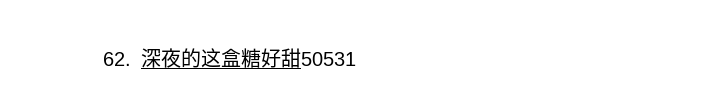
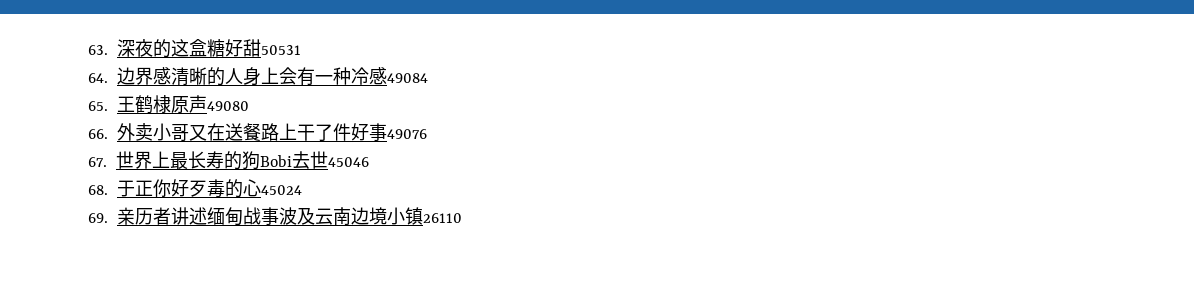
- 62.深夜的这盒糖好甜50531
+ 63.深夜的这盒糖好甜50531
+ 64.边界感清晰的人身上会有一种冷感49084
+ 65.王鹤棣原声49080
+ 66.外卖小哥又在送餐路上干了件好事49076
+ 67.世界上最长寿的狗Bobi去世45046
+ 68.于正你好歹毒的心45024
+ 69.亲历者讲述缅甸战事波及云南边境小镇26110

